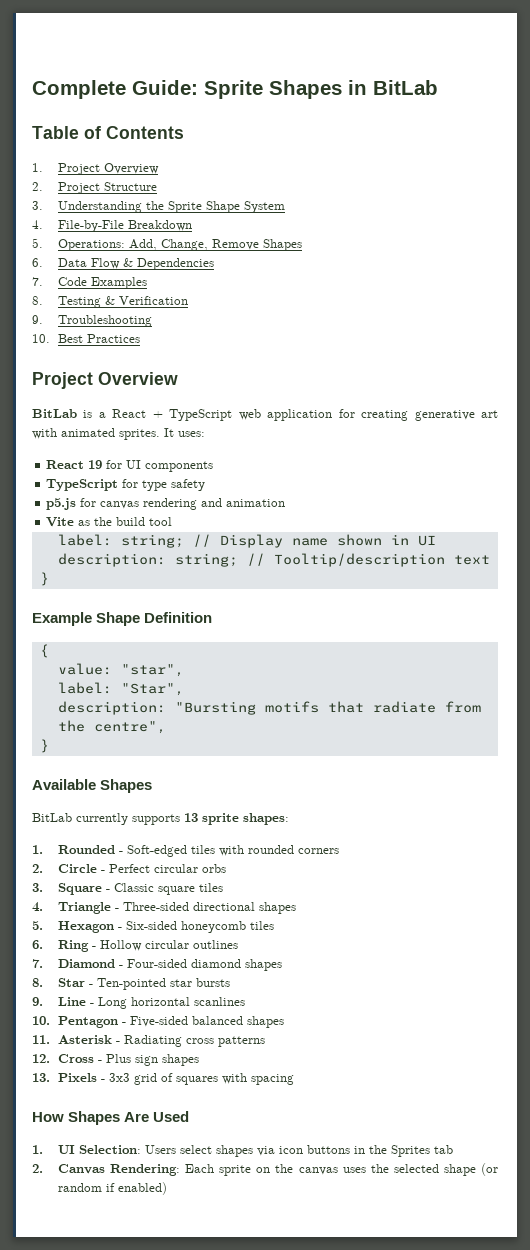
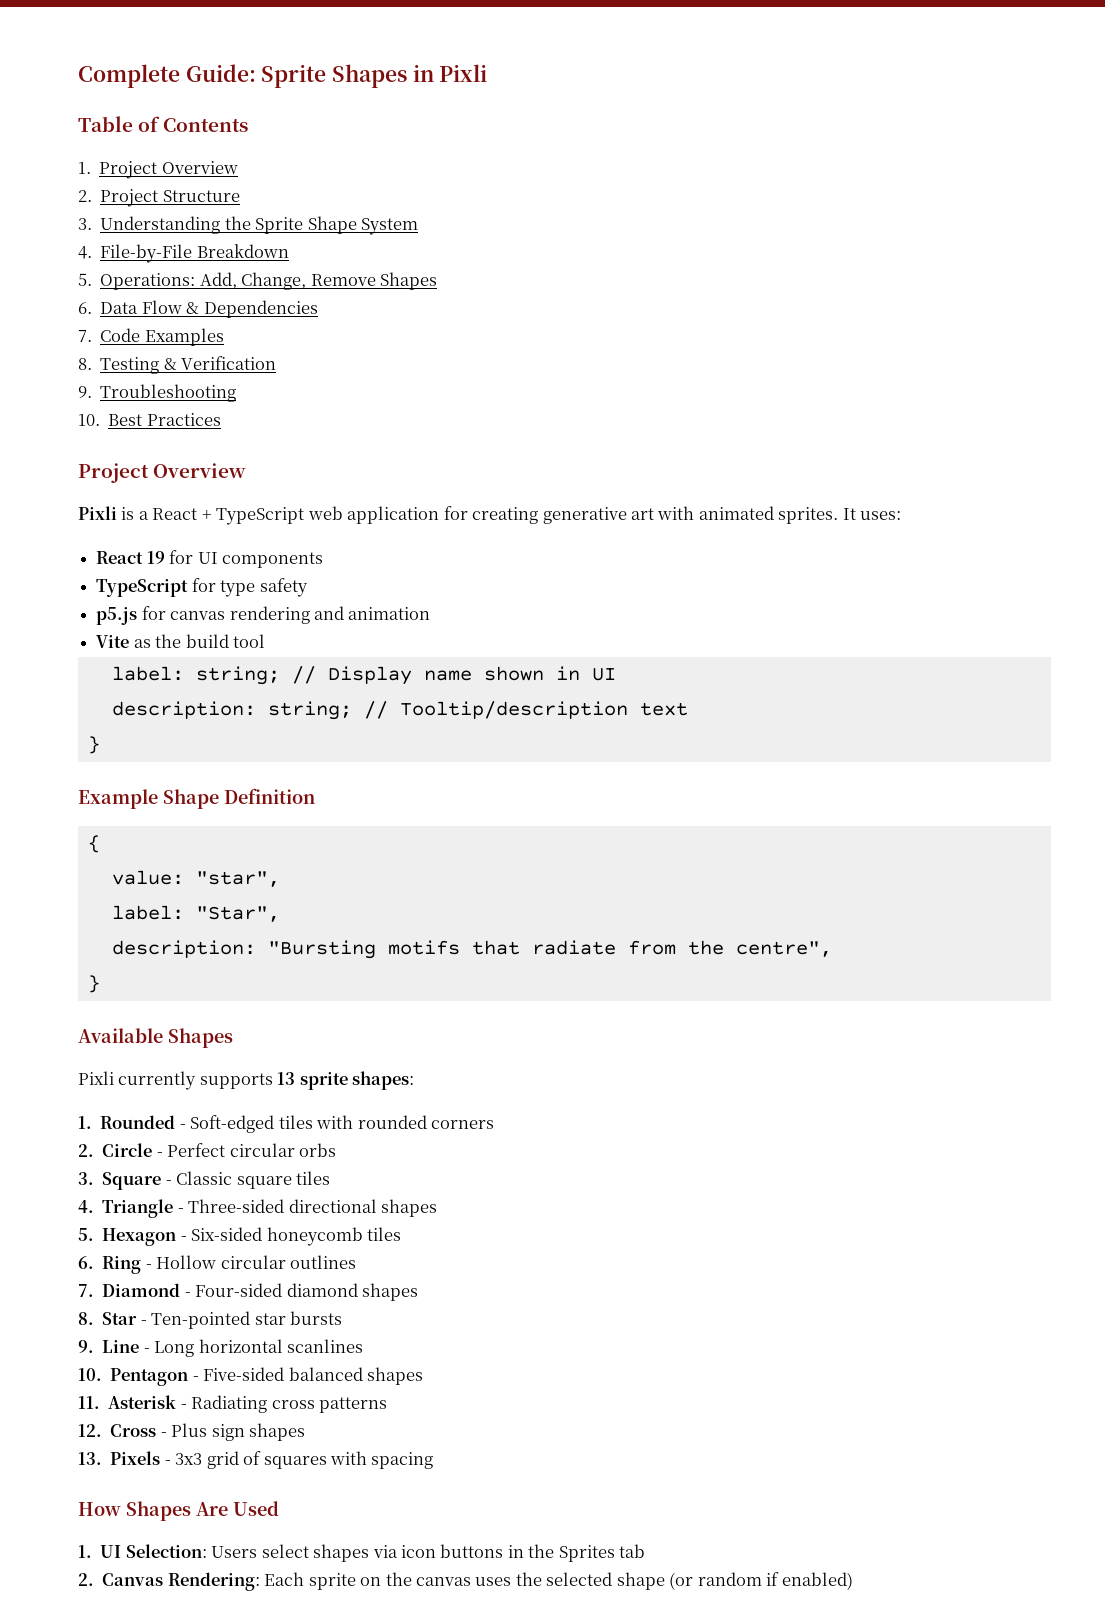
- Complete Guide: Sprite Shapes in BitLab
+ Complete Guide: Sprite Shapes in Pixli
- BitLab is a React + TypeScript web application for creating generative art with animated sprites.
+ Pixli is a React + TypeScript web application for creating generative art with animated sprites.
- BitLab currently supports 13 sprite shapes:
+ Pixli currently supports 13 sprite shapes:

